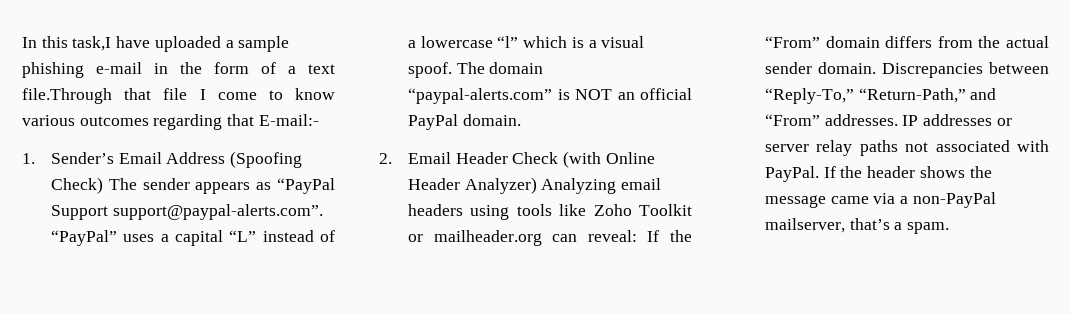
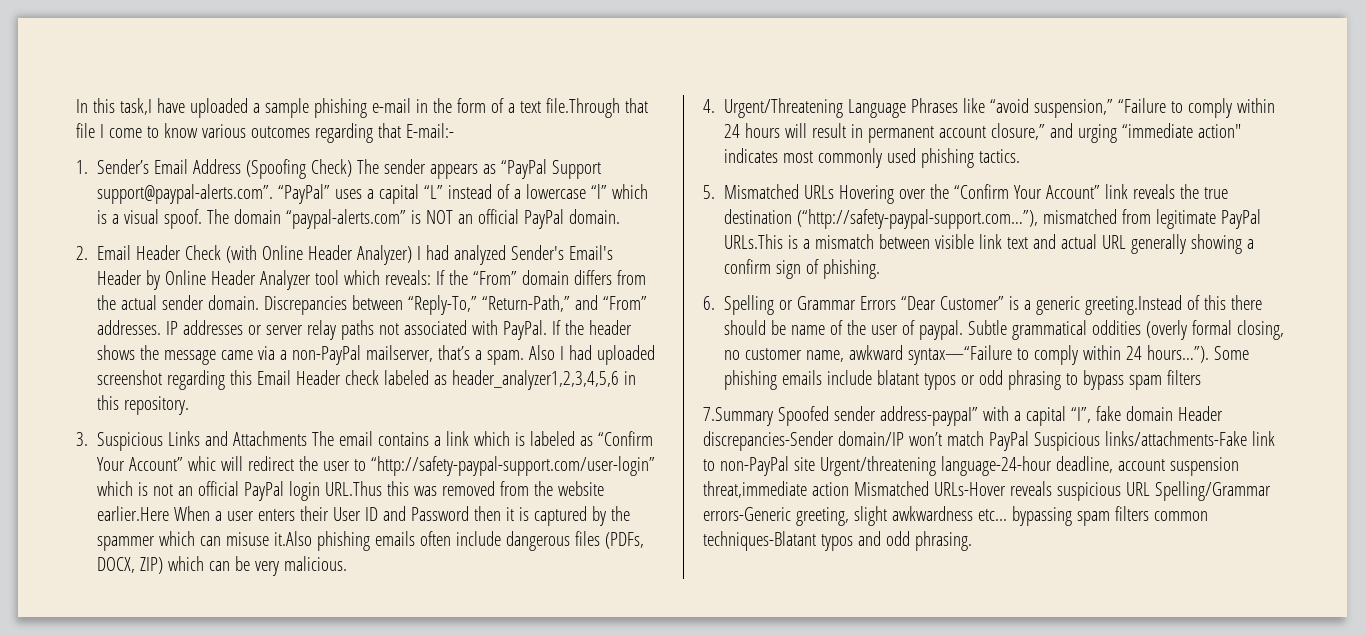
- 2. Email Header Check (with Online Header Analyzer) Analyzing email headers using tools like Zoho Toolkit or mailheader.org can reveal: If the “From” domain differs from the actual sender domain.
+ 2. Email Header Check (with Online Header Analyzer) I had analyzed Sender's Email's Header by Online Header Analyzer tool which reveals: If the “From” domain differs from the actual sender domain.
+ Also I had uploaded screenshot regarding this Email Header check labeled as header_analyzer1,2,3,4,5,6 in this repository.
+ 3. Suspicious Links and Attachments The email contains a link which is labeled as “Confirm Your Account” whic will redirect the user to “http://safety-paypal-support.com/user-login” which is not an official PayPal login URL.Thus this was removed from the website earlier.Here When a user enters their User ID and Password then it is captured by the spammer which can misuse it.Also phishing emails often include dangerous files (PDFs, DOCX, ZIP) which can be very malicious.
+ 4. Urgent/Threatening Language Phrases like “avoid suspension,” “Failure to comply within 24 hours will result in permanent account closure,” and urging “immediate action" indicates most commonly used phishing tactics.
+ 5. Mismatched URLs Hovering over the “Confirm Your Account” link reveals the true destination (“http://safety-paypal-support.com…”), mismatched from legitimate PayPal URLs.This is a mismatch between visible link text and actual URL generally showing a confirm sign of phishing.
+ 6. Spelling or Grammar Errors “Dear Customer” is a generic greeting.Instead of this there should be name of the user of paypal. Subtle grammatical oddities (overly formal closing, no customer name, awkward syntax—“Failure to comply within 24 hours…”). Some phishing emails include blatant typos or odd phrasing to bypass spam filters
+ 7.Summary Spoofed sender address-paypaI” with a capital “I”, fake domain Header discrepancies-Sender domain/IP won’t match PayPal Suspicious links/attachments-Fake link to non-PayPal site Urgent/threatening language-24-hour deadline, account suspension threat,immediate action Mismatched URLs-Hover reveals suspicious URL Spelling/Grammar errors-Generic greeting, slight awkwardness etc... bypassing spam filters common techniques-Blatant typos and odd phrasing.

